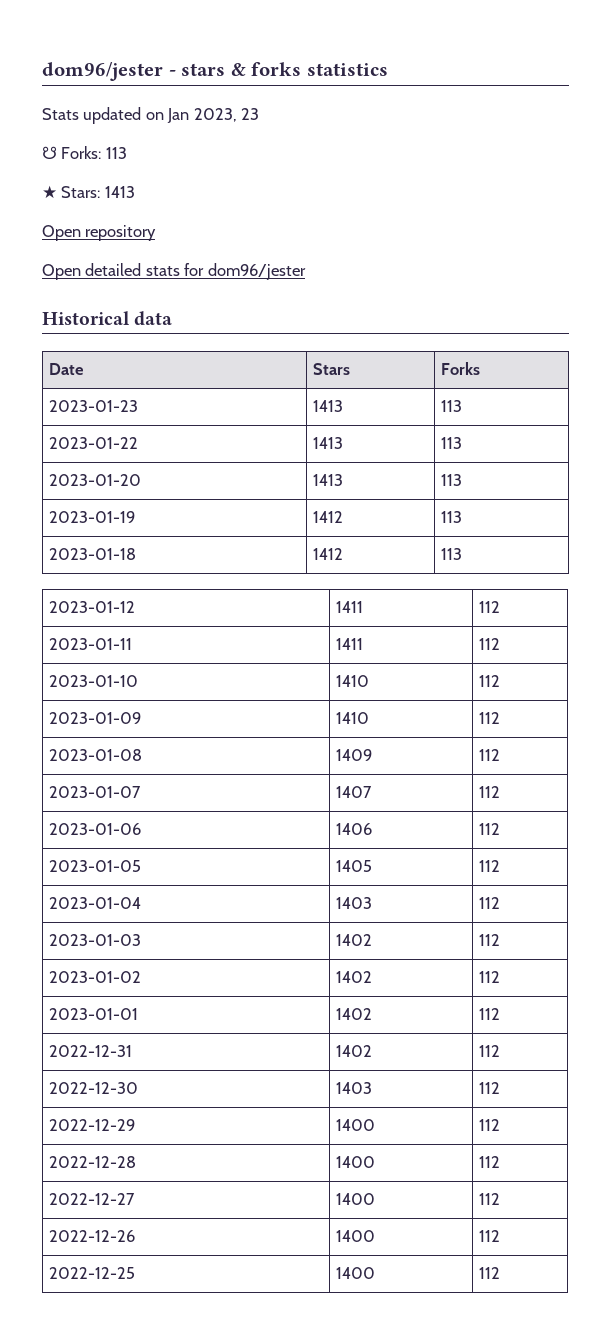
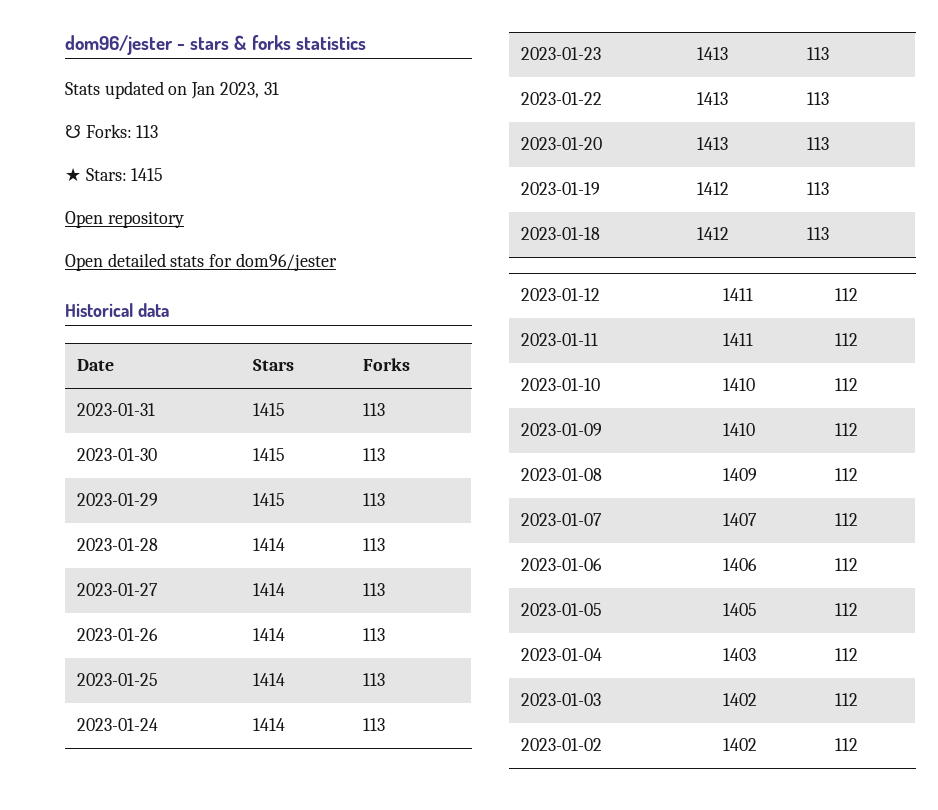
- Stats updated on Jan 2023, 23
+ Stats updated on Jan 2023, 31
- ★ Stars: 1413
+ ★ Stars: 1415
+ 2023-01-31 | 1415 | 113
+ 2023-01-30 | 1415 | 113
+ 2023-01-29 | 1415 | 113
+ 2023-01-28 | 1414 | 113
+ 2023-01-27 | 1414 | 113
+ 2023-01-26 | 1414 | 113
+ 2023-01-25 | 1414 | 113
+ 2023-01-24 | 1414 | 113
- 2023-01-01 | 1402 | 112
- 2022-12-31 | 1402 | 112
- 2022-12-30 | 1403 | 112
- 2022-12-29 | 1400 | 112
- 2022-12-28 | 1400 | 112
- 2022-12-27 | 1400 | 112
- 2022-12-26 | 1400 | 112
- 2022-12-25 | 1400 | 112

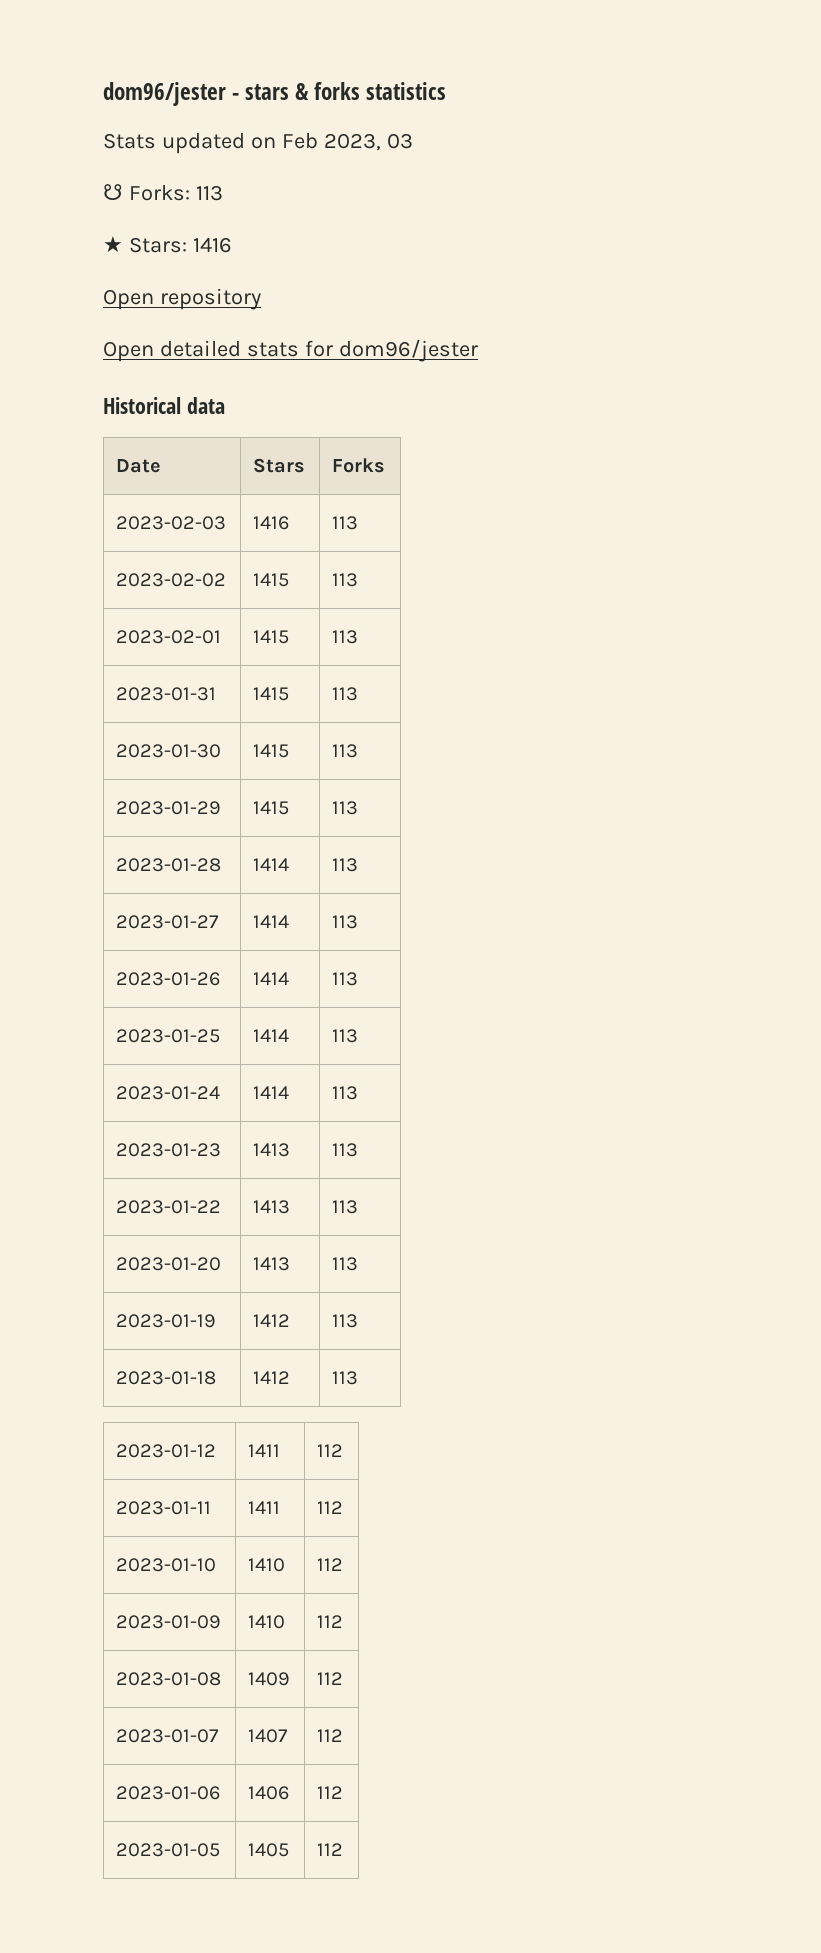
- Stats updated on Jan 2023, 31
+ Stats updated on Feb 2023, 03
- ★ Stars: 1415
+ ★ Stars: 1416
+ 2023-02-03 | 1416 | 113
+ 2023-02-02 | 1415 | 113
+ 2023-02-01 | 1415 | 113
- 2023-01-04 | 1403 | 112
- 2023-01-03 | 1402 | 112
- 2023-01-02 | 1402 | 112

